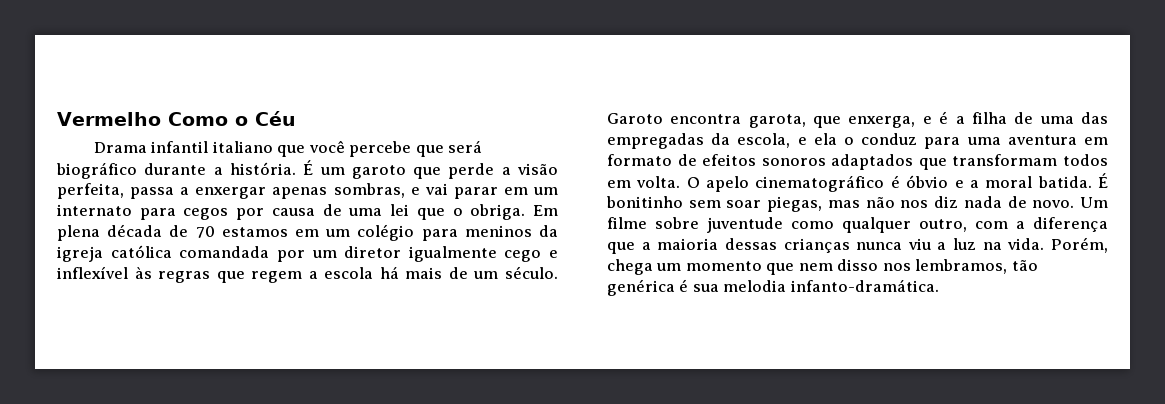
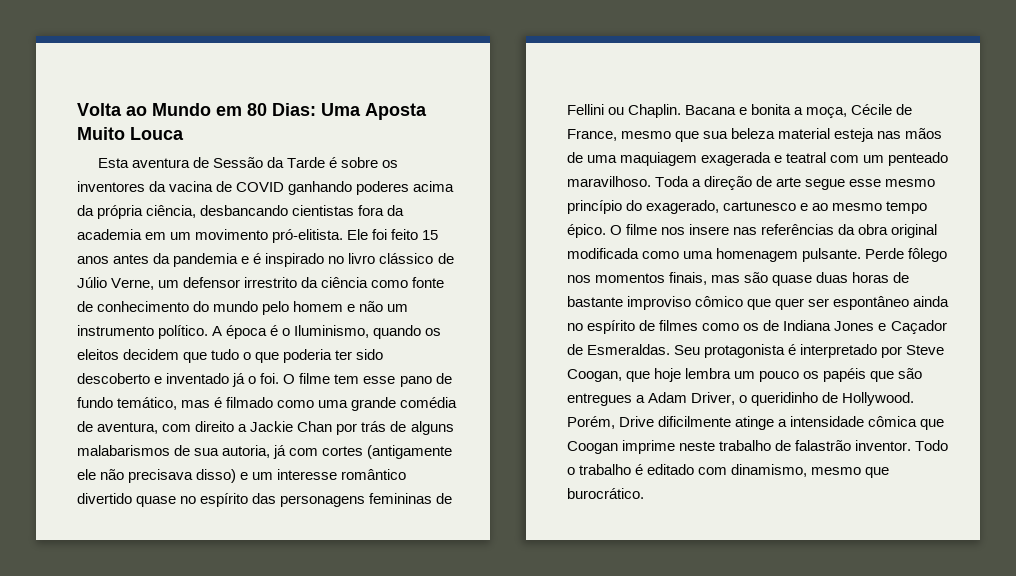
- Vermelho Como o Céu
- Drama infantil italiano que você percebe que será biográfico durante a história. É um garoto que perde a visão perfeita, passa a enxergar apenas sombras, e vai parar em um internato para cegos por causa de uma lei que o obriga. Em plena década de 70 estamos em um colégio para meninos da igreja católica comandada por um diretor igualmente cego e inflexível às regras que regem a escola há mais de um século. Garoto encontra garota, que enxerga, e é a filha de uma das empregadas da escola, e ela o conduz para uma aventura em formato de efeitos sonoros adaptados que transformam todos em volta. O apelo cinematográfico é óbvio e a moral batida. É bonitinho sem soar piegas, mas não nos diz nada de novo. Um filme sobre juventude como qualquer outro, com a diferença que a maioria dessas crianças nunca viu a luz na vida. Porém, chega um momento que nem disso nos lembramos, tão genérica é sua melodia infanto-dramática.
+ Volta ao Mundo em 80 Dias: Uma Aposta Muito Louca
+ Esta aventura de Sessão da Tarde é sobre os inventores da vacina de COVID ganhando poderes acima da própria ciência, desbancando cientistas fora da academia em um movimento pró-elitista. Ele foi feito 15 anos antes da pandemia e é inspirado no livro clássico de Júlio Verne, um defensor irrestrito da ciência como fonte de conhecimento do mundo pelo homem e não um instrumento político. A época é o Iluminismo, quando os eleitos decidem que tudo o que poderia ter sido descoberto e inventado já o foi. O filme tem esse pano de fundo temático, mas é filmado como uma grande comédia de aventura, com direito a Jackie Chan por trás de alguns malabarismos de sua autoria, já com cortes (antigamente ele não precisava disso) e um interesse romântico divertido quase no espírito das personagens femininas de Fellini ou Chaplin. Bacana e bonita a moça, Cécile de France, mesmo que sua beleza material esteja nas mãos de uma maquiagem exagerada e teatral com um penteado maravilhoso. Toda a direção de arte segue esse mesmo princípio do exagerado, cartunesco e ao mesmo tempo épico. O filme nos insere nas referências da obra original modificada como uma homenagem pulsante. Perde fôlego nos momentos finais, mas são quase duas horas de bastante improviso cômico que quer ser espontâneo ainda no espírito de filmes como os de Indiana Jones e Caçador de Esmeraldas. Seu protagonista é interpretado por Steve Coogan, que hoje lembra um pouco os papéis que são entregues a Adam Driver, o queridinho de Hollywood. Porém, Drive dificilmente atinge a intensidade cômica que Coogan imprime neste trabalho de falastrão inventor. Todo o trabalho é editado com dinamismo, mesmo que burocrático.

